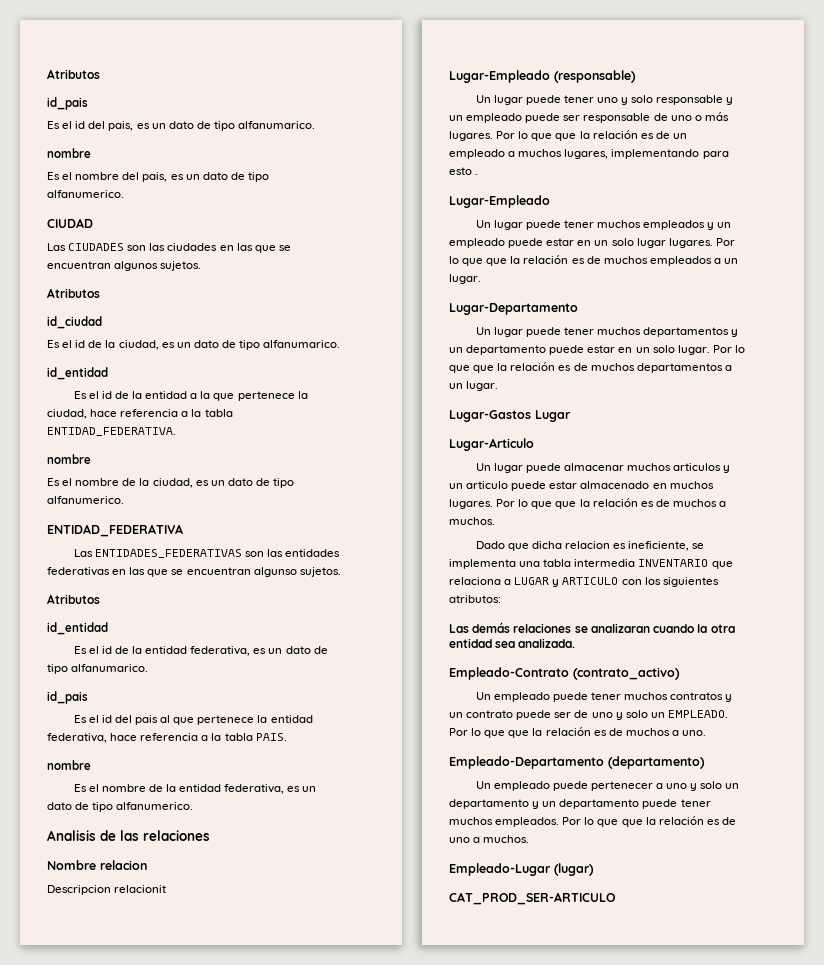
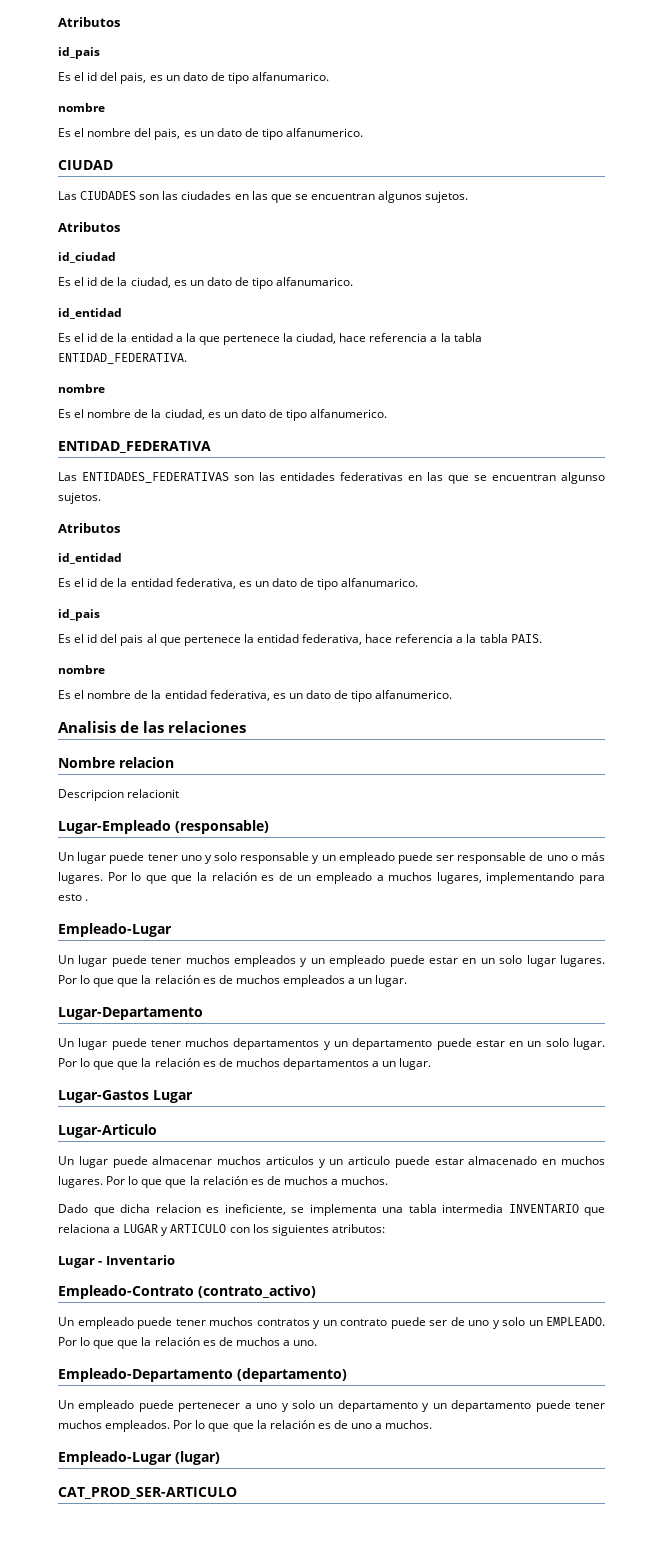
  Por lo que que la relación es de un empleado a muchos lugares, implementando para esto .
- Lugar-Empleado
+ Empleado-Lugar
- Las demás relaciones se analizaran cuando la otra entidad sea analizada.
+ Lugar - Inventario

